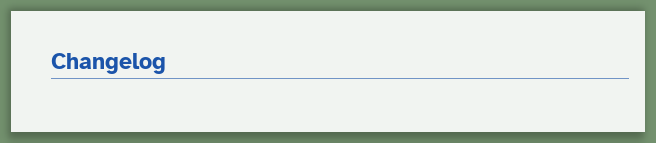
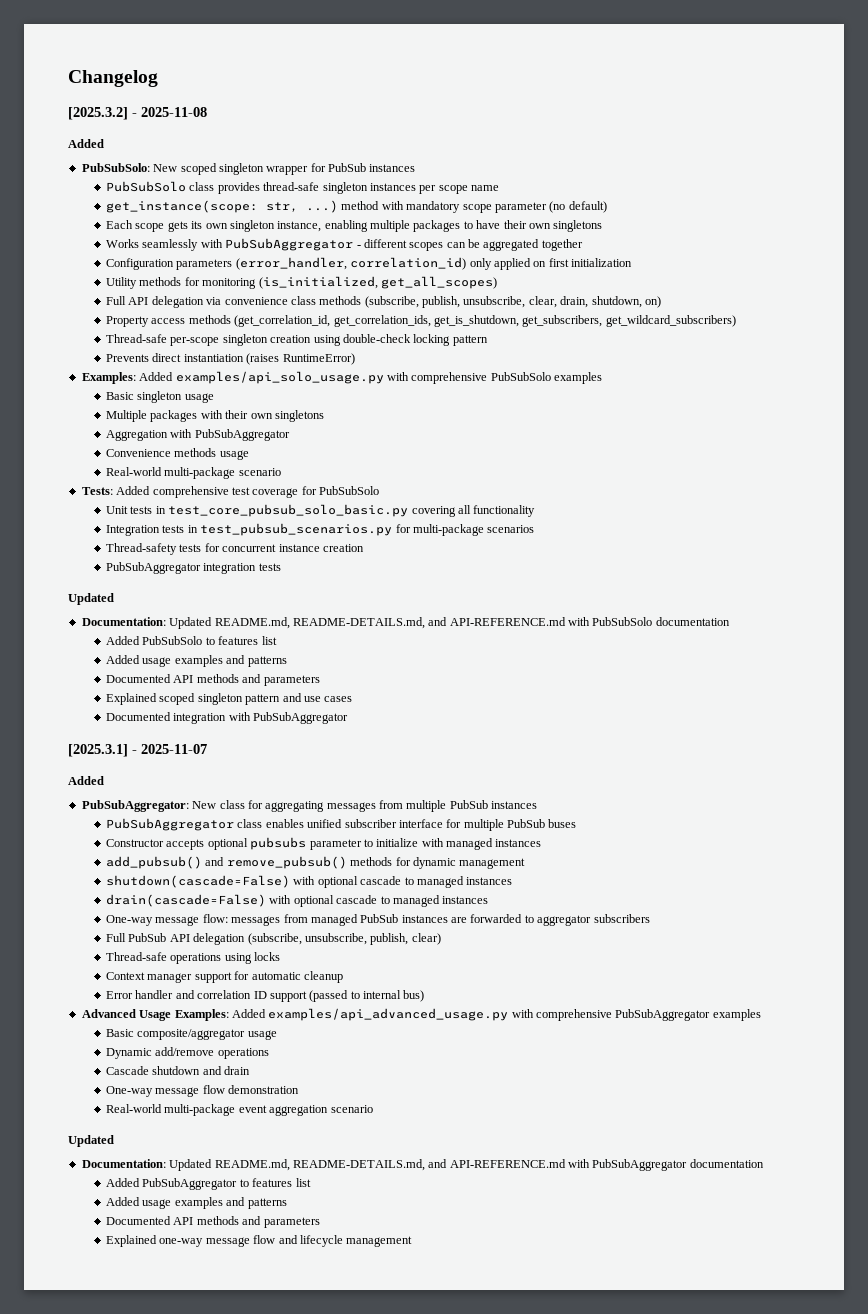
+ [2025.3.2] - 2025-11-08
+ Added
+ PubSubSolo: New scoped singleton wrapper for PubSub instances
+ PubSubSolo class provides thread-safe singleton instances per scope name
+ get_instance(scope: str, ...) method with mandatory scope parameter (no default)
+ Each scope gets its own singleton instance, enabling multiple packages to have their own singletons
+ Works seamlessly with PubSubAggregator - different scopes can be aggregated together
+ Configuration parameters (error_handler, correlation_id) only applied on first initialization
+ Utility methods for monitoring (is_initialized, get_all_scopes)
+ Full API delegation via convenience class methods (subscribe, publish, unsubscribe, clear, drain, shutdown, on)
+ Property access methods (get_correlation_id, get_correlation_ids, get_is_shutdown, get_subscribers, get_wildcard_subscribers)
+ Thread-safe per-scope singleton creation using double-check locking pattern
+ Prevents direct instantiation (raises RuntimeError)
+ Examples: Added examples/api_solo_usage.py with comprehensive PubSubSolo examples
+ Basic singleton usage
+ Multiple packages with their own singletons
+ Aggregation with PubSubAggregator
+ Convenience methods usage
+ Real-world multi-package scenario
+ Tests: Added comprehensive test coverage for PubSubSolo
+ Unit tests in test_core_pubsub_solo_basic.py covering all functionality
+ Integration tests in test_pubsub_scenarios.py for multi-package scenarios
+ Thread-safety tests for concurrent instance creation
+ PubSubAggregator integration tests
+ Updated
+ Documentation: Updated README.md, README-DETAILS.md, and API-REFERENCE.md with PubSubSolo documentation
+ Added PubSubSolo to features list
+ Added usage examples and patterns
+ Documented API methods and parameters
+ Explained scoped singleton pattern and use cases
+ Documented integration with PubSubAggregator
+ [2025.3.1] - 2025-11-07
+ Added
+ PubSubAggregator: New class for aggregating messages from multiple PubSub instances
+ PubSubAggregator class enables unified subscriber interface for multiple PubSub buses
+ Constructor accepts optional pubsubs parameter to initialize with managed instances
+ add_pubsub() and remove_pubsub() methods for dynamic management
+ shutdown(cascade=False) with optional cascade to managed instances
+ drain(cascade=False) with optional cascade to managed instances
+ One-way message flow: messages from managed PubSub instances are forwarded to aggregator subscribers
+ Full PubSub API delegation (subscribe, unsubscribe, publish, clear)
+ Thread-safe operations using locks
+ Context manager support for automatic cleanup
+ Error handler and correlation ID support (passed to internal bus)
+ Advanced Usage Examples: Added examples/api_advanced_usage.py with comprehensive PubSubAggregator examples
+ Basic composite/aggregator usage
+ Dynamic add/remove operations
+ Cascade shutdown and drain
+ One-way message flow demonstration
+ Real-world multi-package event aggregation scenario
+ Updated
+ Documentation: Updated README.md, README-DETAILS.md, and API-REFERENCE.md with PubSubAggregator documentation
+ Added PubSubAggregator to features list
+ Added usage examples and patterns
+ Documented API methods and parameters
+ Explained one-way message flow and lifecycle management

